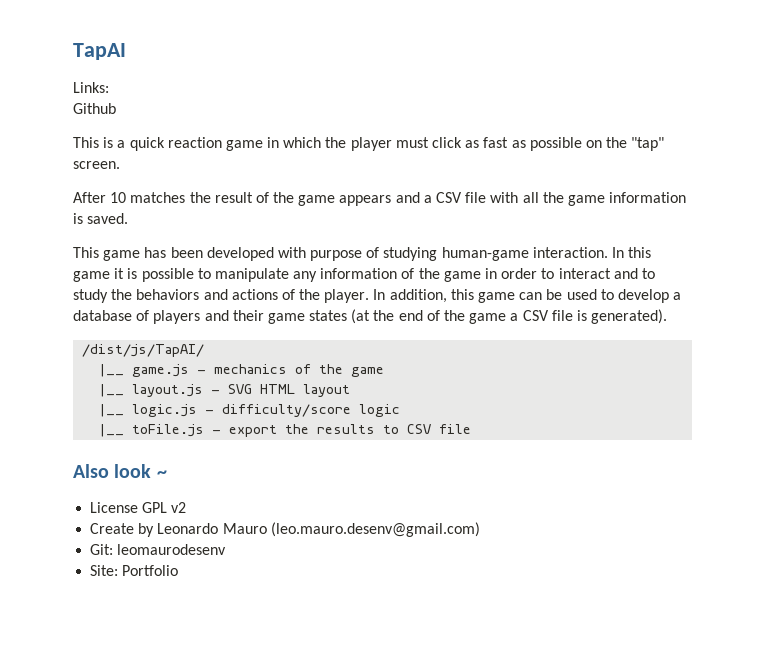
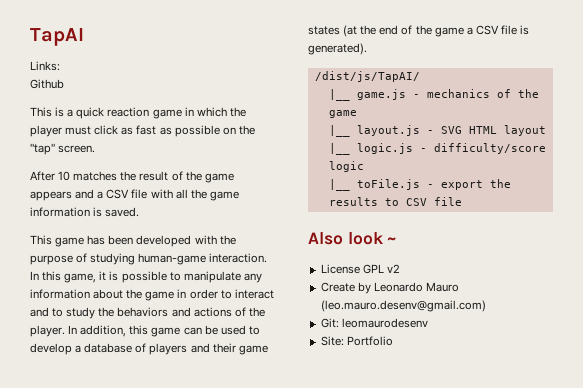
- This game has been developed with purpose of studying human-game interaction.
+ This game has been developed with the purpose of studying human-game interaction.
- In this game it is possible to manipulate any information of the game in order to interact and to study the behaviors and actions of the player.
+ In this game, it is possible to manipulate any information about the game in order to interact and to study the behaviors and actions of the player.

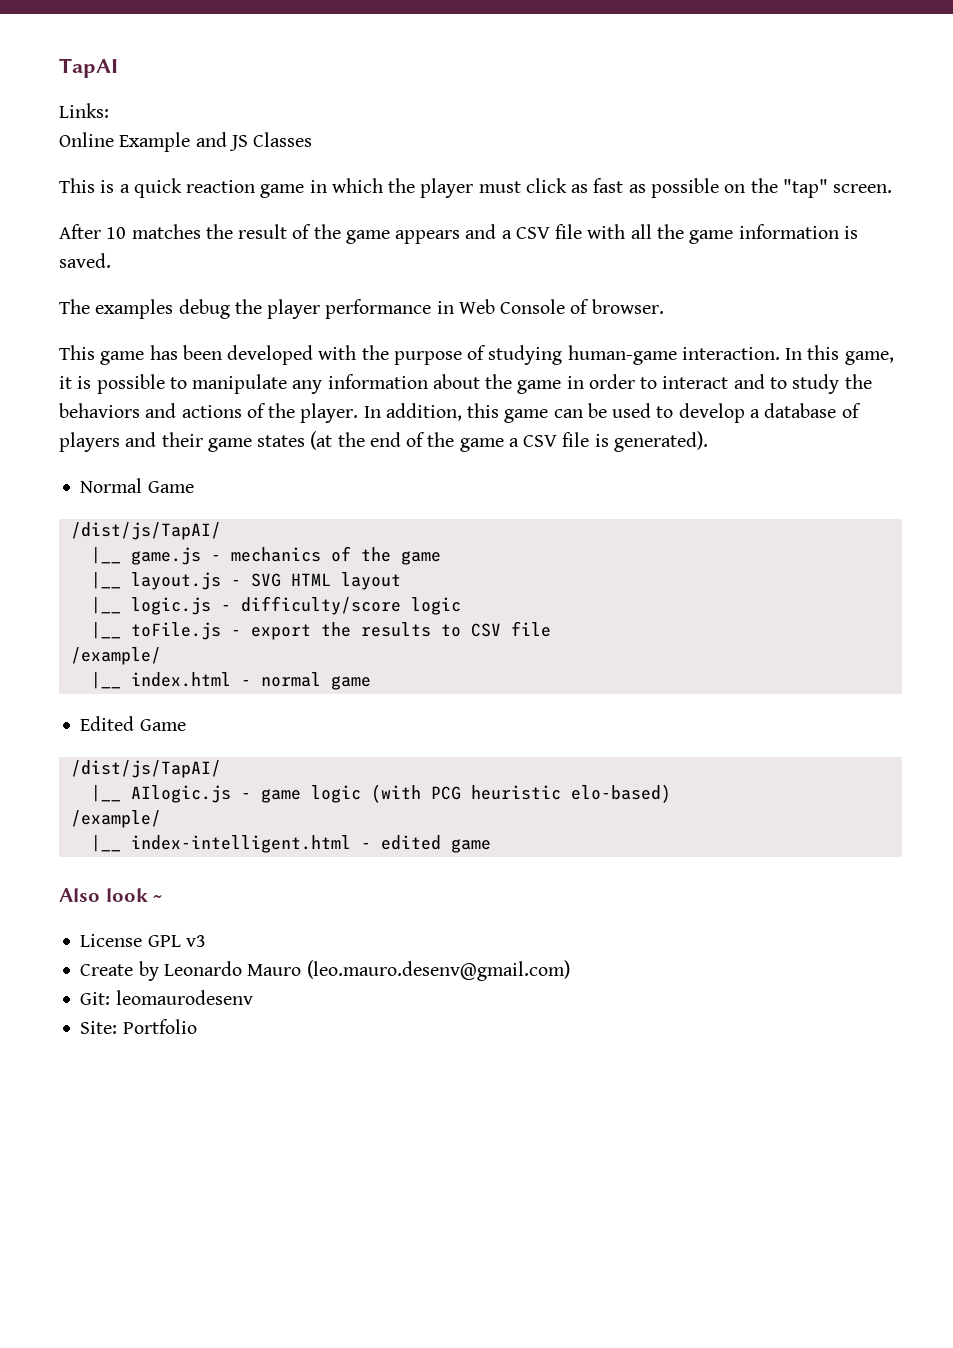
- Github
+ Online Example and JS Classes
+ The examples debug the player performance in Web Console of browser.
+ Normal Game
  |__ toFile.js - export the results to CSV file
+ /example/
+ |__ index.html - normal game
+ Edited Game
+ /dist/js/TapAI/
+ |__ AIlogic.js - game logic (with PCG heuristic elo-based)
+ /example/
+ |__ index-intelligent.html - edited game
- License GPL v2
+ License GPL v3

